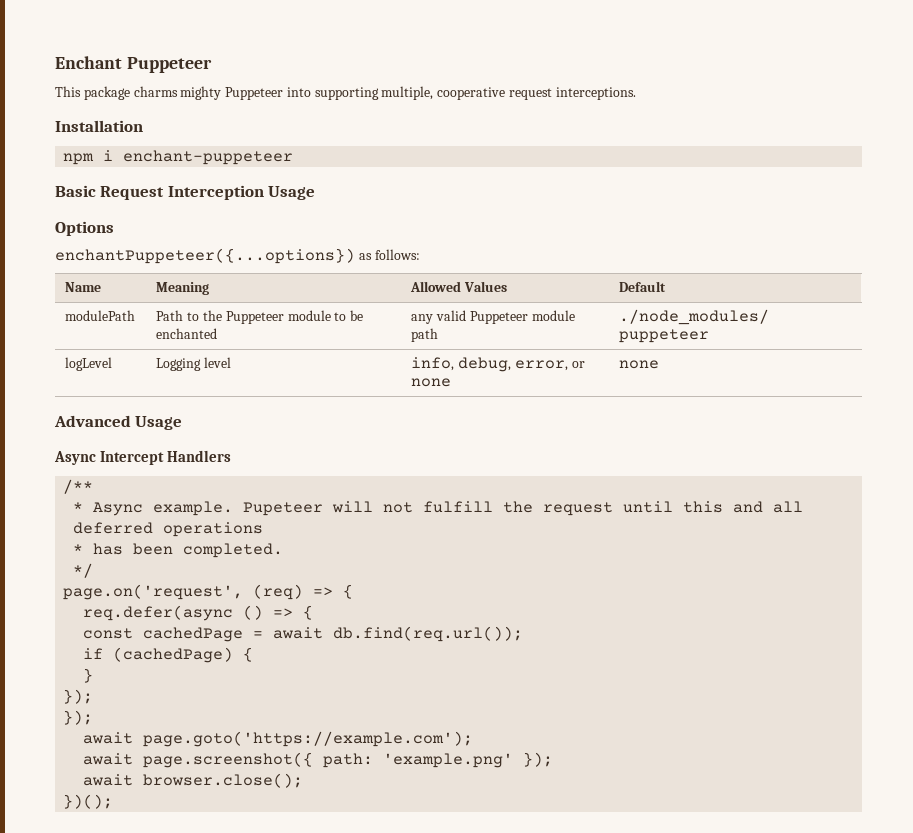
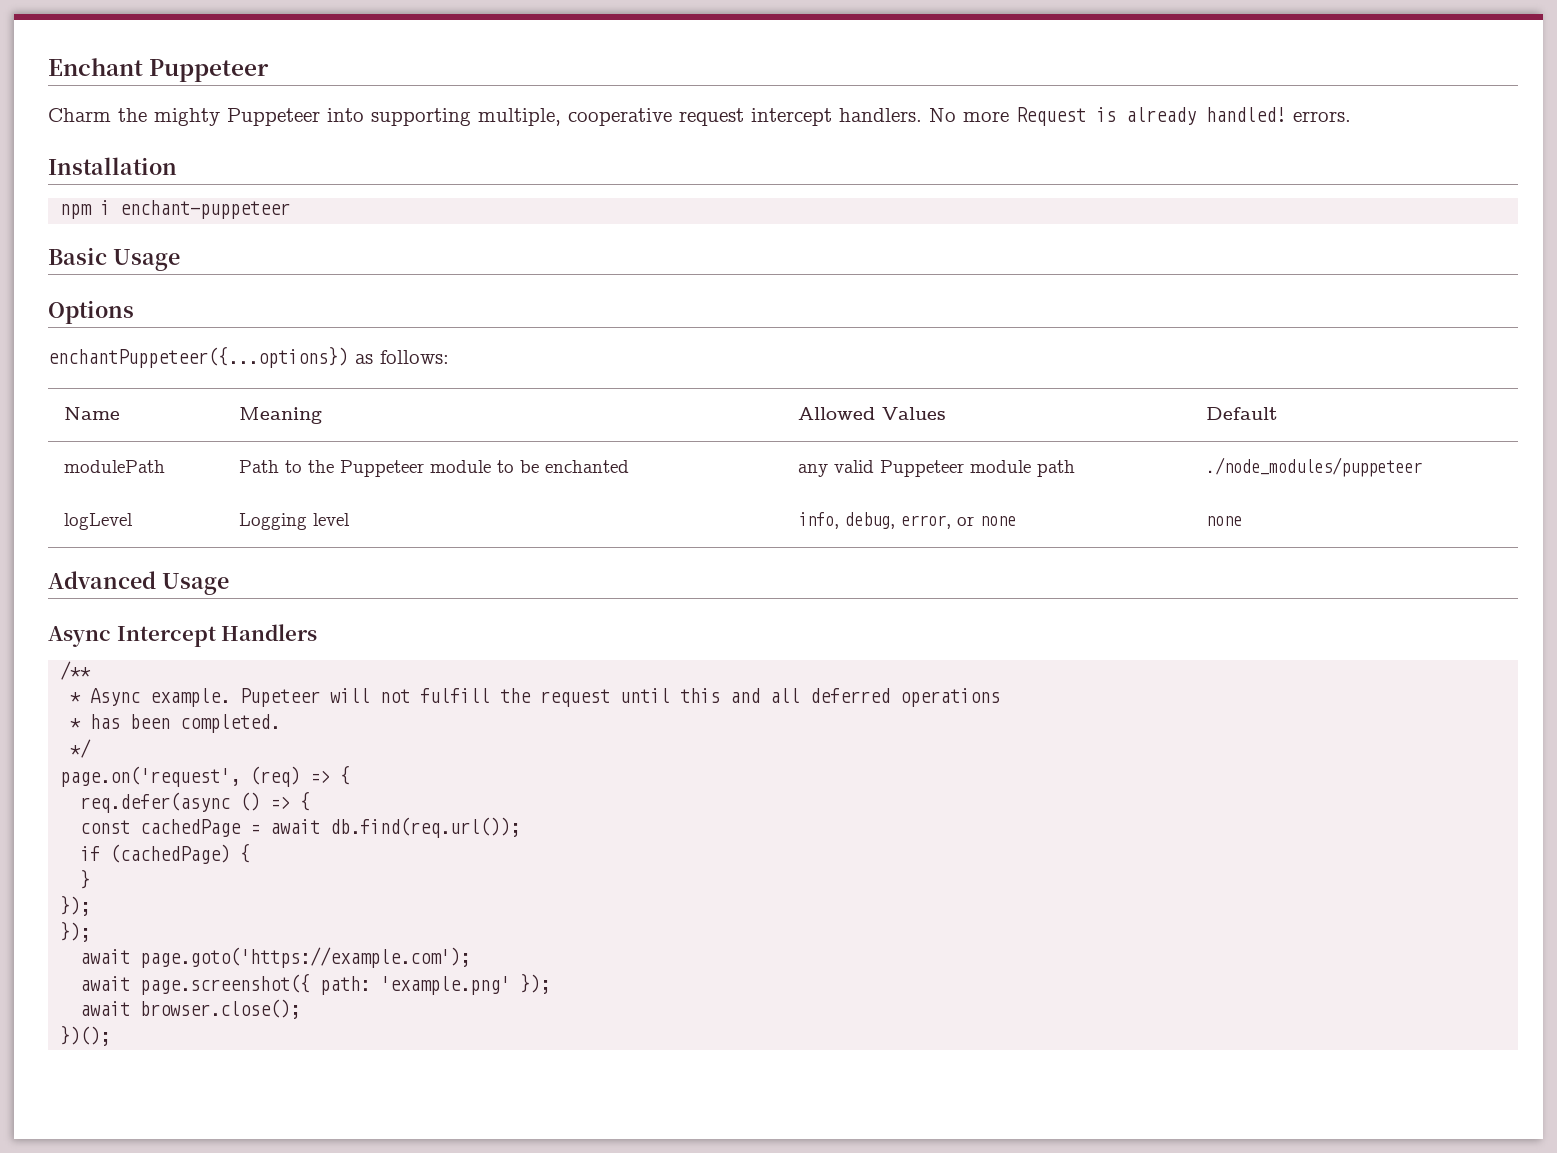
- This package charms mighty Puppeteer into supporting multiple, cooperative request interceptions.
+ Charm the mighty Puppeteer into supporting multiple, cooperative request intercept handlers. No more Request is already handled! errors.
- Basic Request Interception Usage
+ Basic Usage

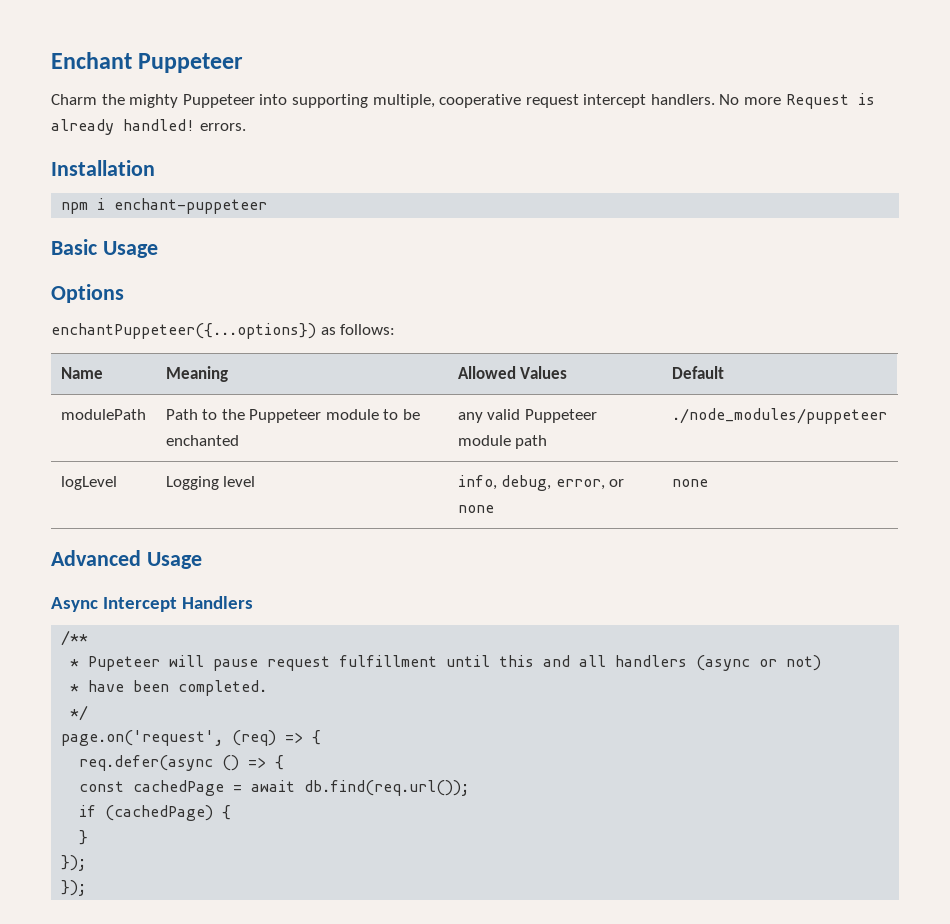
- * Async example. Pupeteer will not fulfill the request until this and all deferred operations
- * has been completed.
+ * Pupeteer will pause request fulfillment until this and all handlers (async or not)
+ * have been completed.
- await page.goto('https://example.com');
- await page.screenshot({ path: 'example.png' });
- await browser.close();
- })();

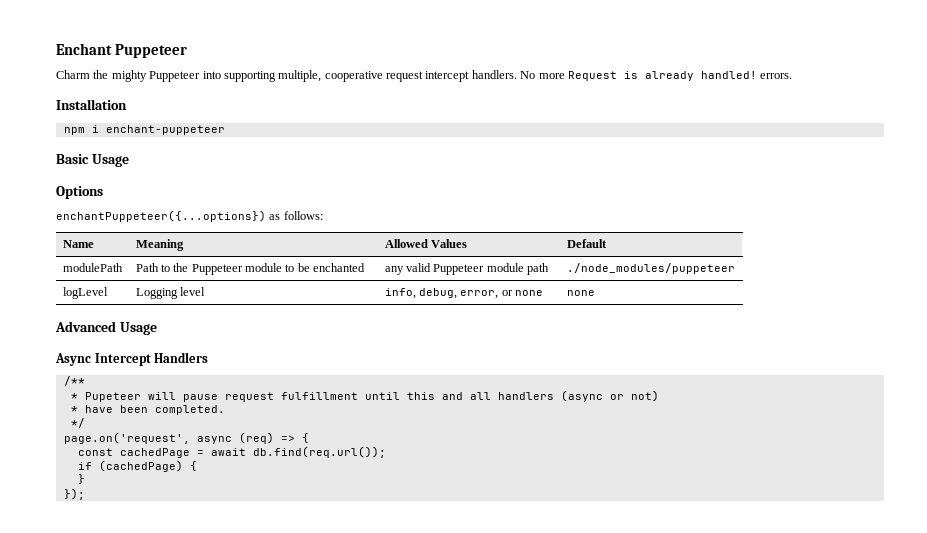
- page.on('request', (req) => {
+ page.on('request', async (req) => {
- req.defer(async () => {
  }
- });

